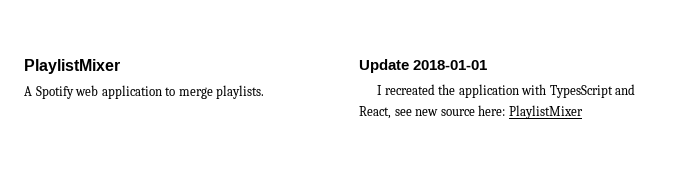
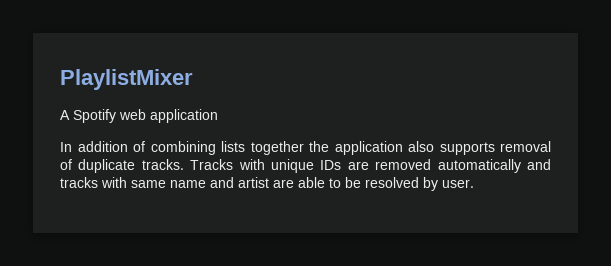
- A Spotify web application to merge playlists.
- Update 2018-01-01
- I recreated the application with TypesScript and React, see new source here: PlaylistMixer
+ A Spotify web application
+ In addition of combining lists together the application also supports removal of duplicate tracks. Tracks with unique IDs are removed automatically and tracks with same name and artist are able to be resolved by user.

